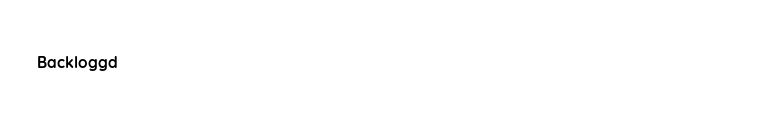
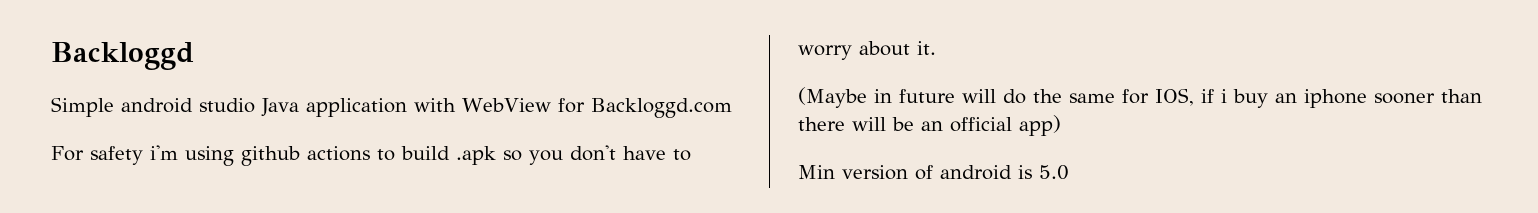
+ Simple android studio Java application with WebView for Backloggd.com
+ For safety i'm using github actions to build .apk so you don't have to worry about it.
+ (Maybe in future will do the same for IOS, if i buy an iphone sooner than there will be an official app)
+ Min version of android is 5.0

